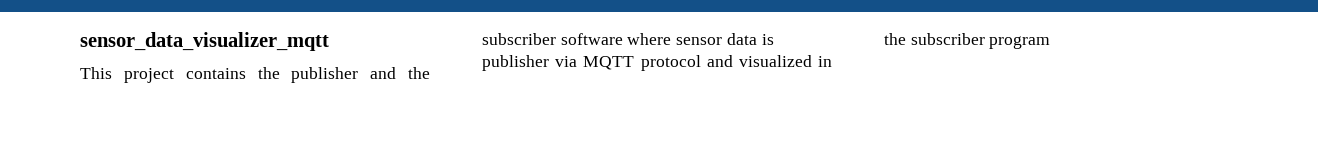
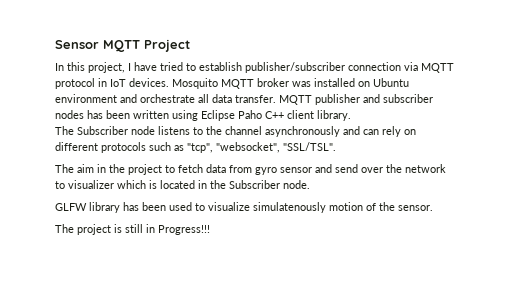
- sensor_data_visualizer_mqtt
- This project contains the publisher and the subscriber software where sensor data is publisher via MQTT protocol and visualized in the subscriber program
+ Sensor MQTT Project
+ In this project, I have tried to establish publisher/subscriber connection via MQTT protocol in IoT devices. Mosquito MQTT broker was installed on Ubuntu environment and orchestrate all data transfer. MQTT publisher and subscriber nodes has been written using Eclipse Paho C++ client library.
+ The Subscriber node listens to the channel asynchronously and can rely on different protocols such as "tcp", "websocket", "SSL/TSL".
+ The aim in the project to fetch data from gyro sensor and send over the network to visualizer which is located in the Subscriber node.
+ GLFW library has been used to visualize simulatenously motion of the sensor.
+ The project is still in Progress!!!

